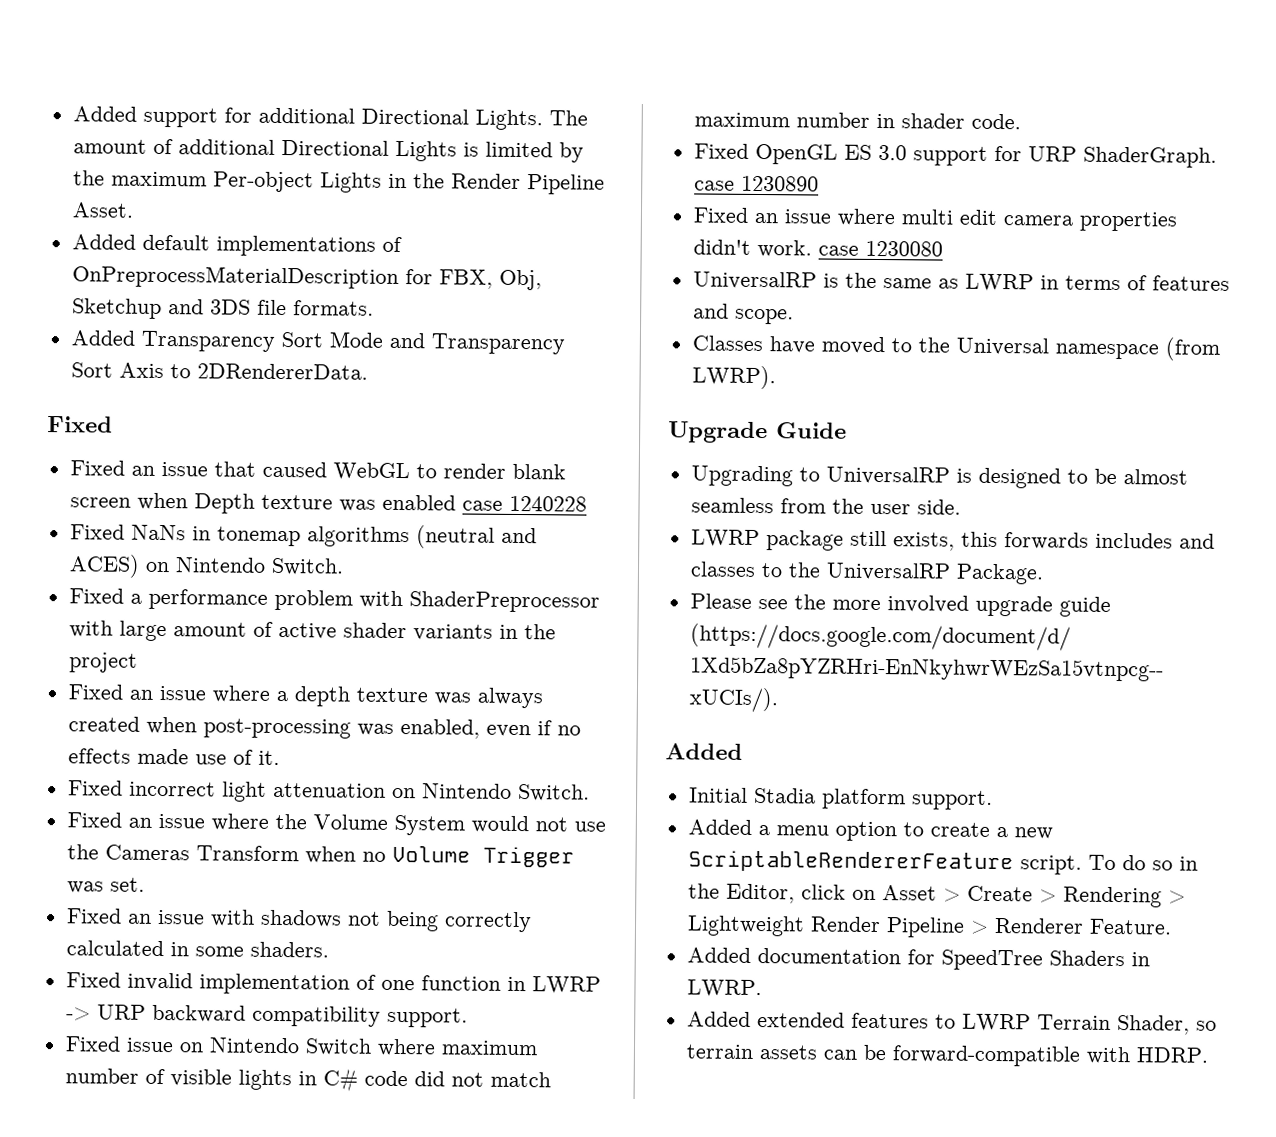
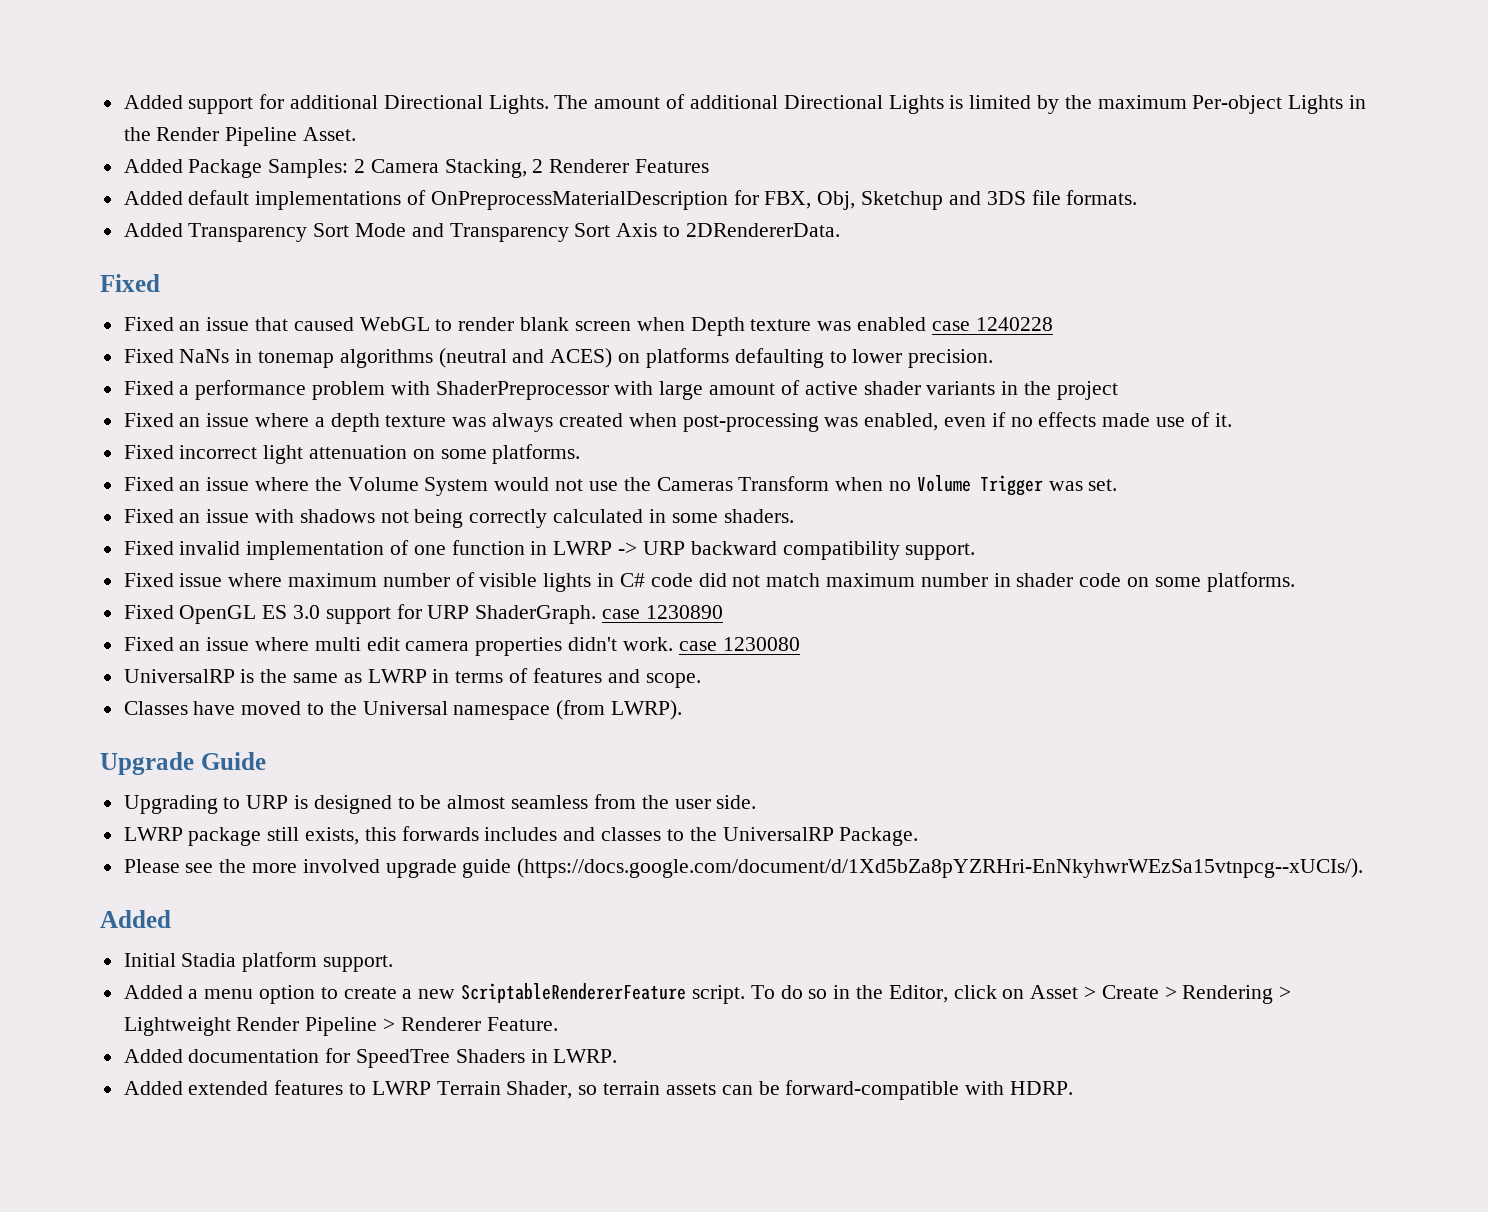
+ Added Package Samples: 2 Camera Stacking, 2 Renderer Features
- Fixed NaNs in tonemap algorithms (neutral and ACES) on Nintendo Switch.
+ Fixed NaNs in tonemap algorithms (neutral and ACES) on platforms defaulting to lower precision.
- Fixed incorrect light attenuation on Nintendo Switch.
+ Fixed incorrect light attenuation on some platforms.
- Fixed issue on Nintendo Switch where maximum number of visible lights in C# code did not match maximum number in shader code.
+ Fixed issue where maximum number of visible lights in C# code did not match maximum number in shader code on some platforms.
- Upgrading to UniversalRP is designed to be almost seamless from the user side.
+ Upgrading to URP is designed to be almost seamless from the user side.

